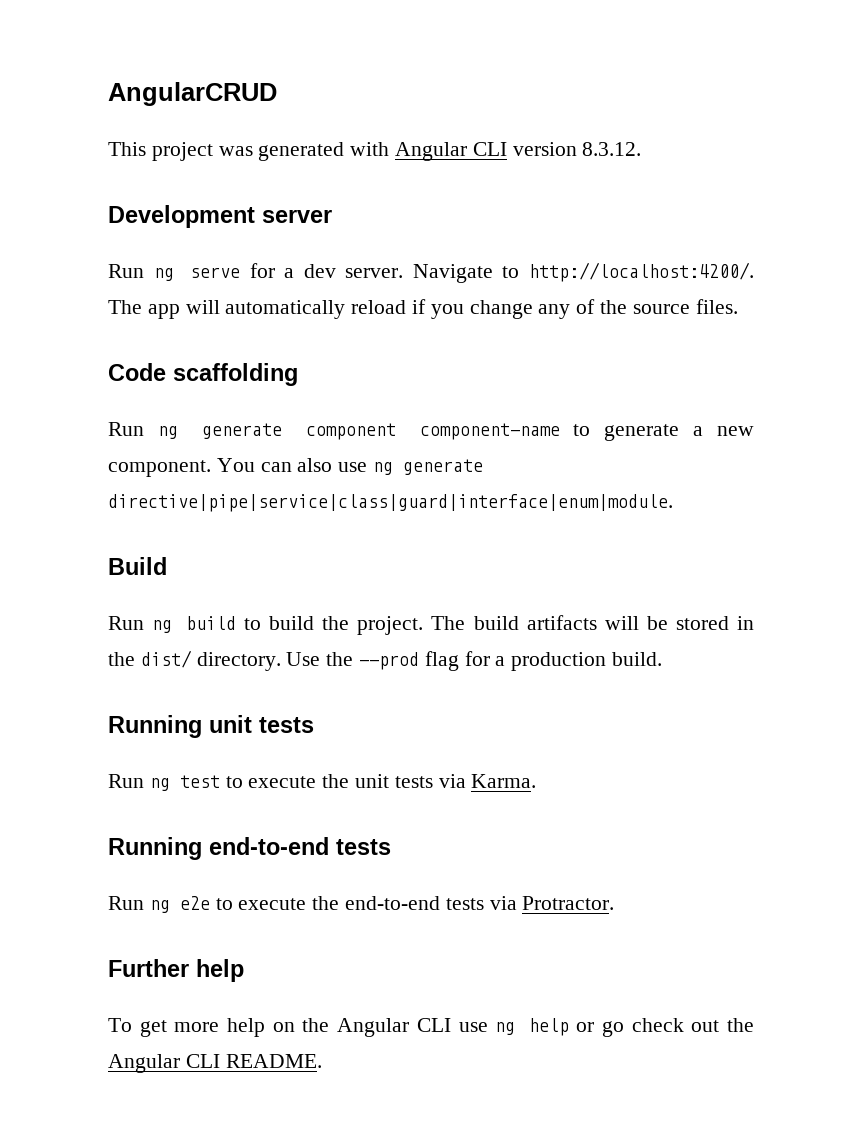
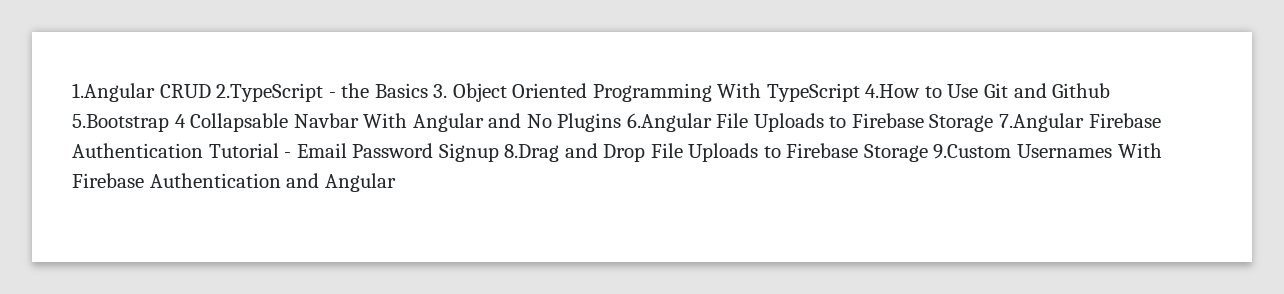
- AngularCRUD
- This project was generated with Angular CLI version 8.3.12.
- Development server
- Run ng serve for a dev server. Navigate to http://localhost:4200/. The app will automatically reload if you change any of the source files.
- Code scaffolding
- Run ng generate component component-name to generate a new component. You can also use ng generate directive|pipe|service|class|guard|interface|enum|module.
- Build
- Run ng build to build the project. The build artifacts will be stored in the dist/ directory. Use the --prod flag for a production build.
- Running unit tests
- Run ng test to execute the unit tests via Karma.
- Running end-to-end tests
- Run ng e2e to execute the end-to-end tests via Protractor.
- Further help
- To get more help on the Angular CLI use ng help or go check out the Angular CLI README.
+ 1.Angular CRUD 2.TypeScript - the Basics 3. Object Oriented Programming With TypeScript 4.How to Use Git and Github 5.Bootstrap 4 Collapsable Navbar With Angular and No Plugins 6.Angular File Uploads to Firebase Storage 7.Angular Firebase Authentication Tutorial - Email Password Signup 8.Drag and Drop File Uploads to Firebase Storage 9.Custom Usernames With Firebase Authentication and Angular

